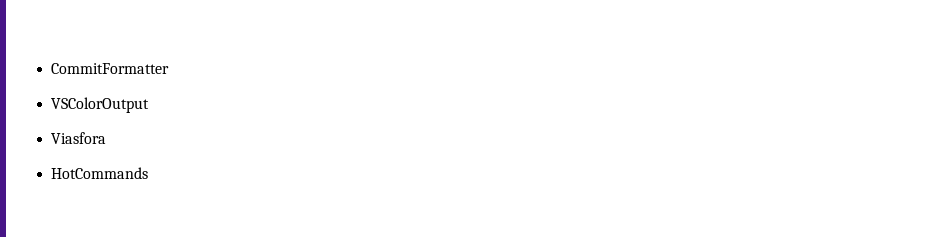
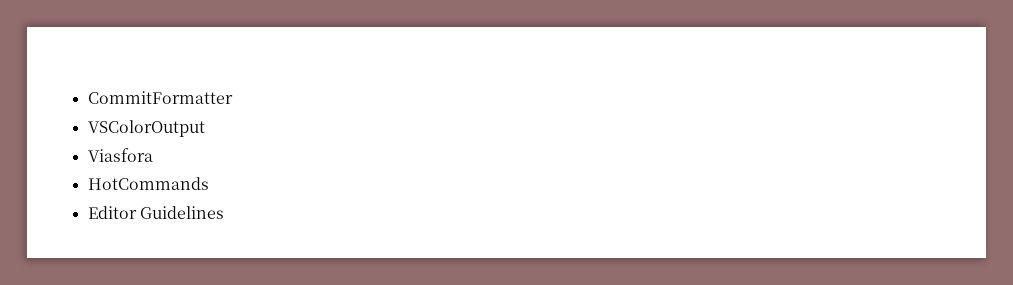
+ Editor Guidelines

